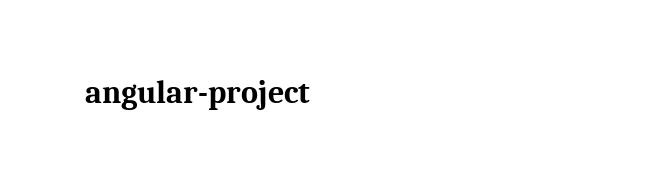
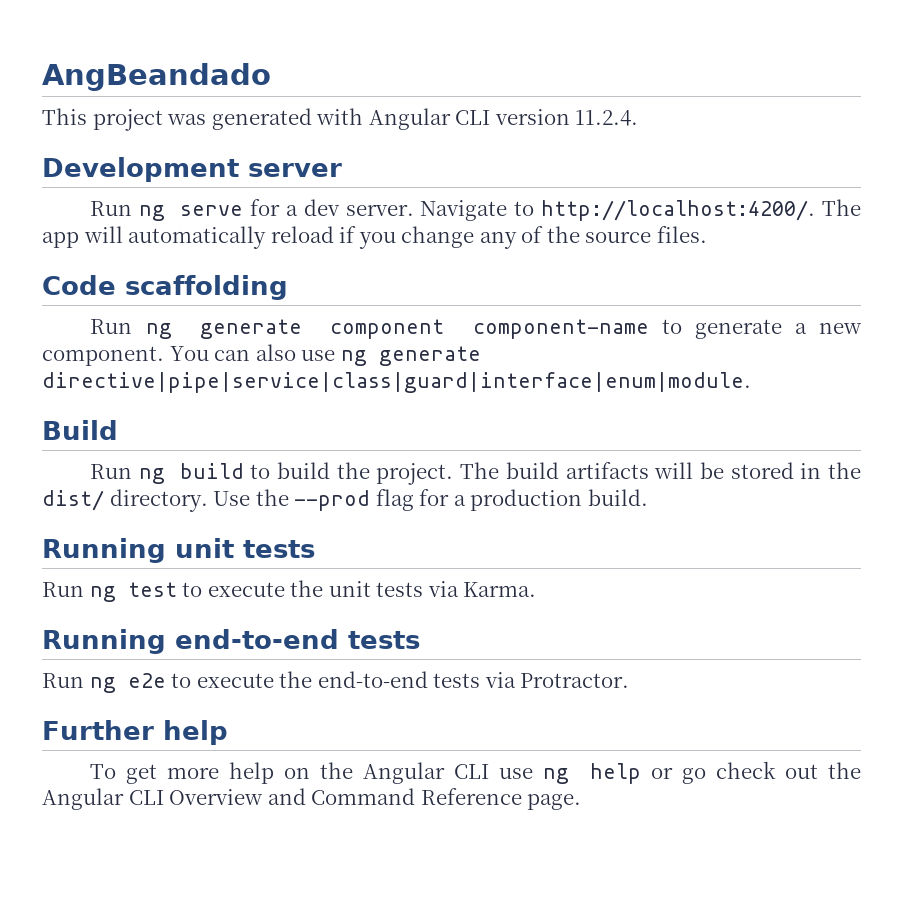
- angular-project
+ AngBeandado
+ This project was generated with Angular CLI version 11.2.4.
+ Development server
+ Run ng serve for a dev server. Navigate to http://localhost:4200/. The app will automatically reload if you change any of the source files.
+ Code scaffolding
+ Run ng generate component component-name to generate a new component. You can also use ng generate directive|pipe|service|class|guard|interface|enum|module.
+ Build
+ Run ng build to build the project. The build artifacts will be stored in the dist/ directory. Use the --prod flag for a production build.
+ Running unit tests
+ Run ng test to execute the unit tests via Karma.
+ Running end-to-end tests
+ Run ng e2e to execute the end-to-end tests via Protractor.
+ Further help
+ To get more help on the Angular CLI use ng help or go check out the Angular CLI Overview and Command Reference page.

